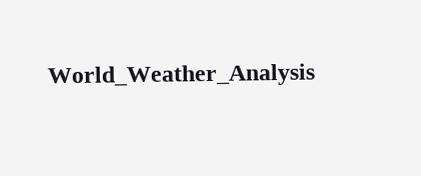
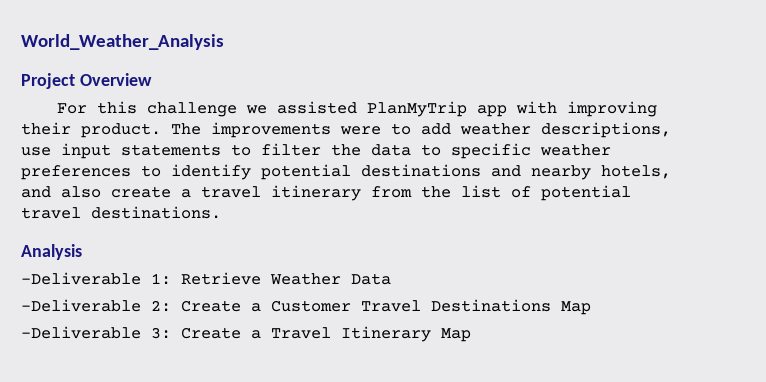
+ Project Overview
+ For this challenge we assisted PlanMyTrip app with improving their product. The improvements were to add weather descriptions, use input statements to filter the data to specific weather preferences to identify potential destinations and nearby hotels, and also create a travel itinerary from the list of potential travel destinations.
+ Analysis
+ -Deliverable 1: Retrieve Weather Data
+ -Deliverable 2: Create a Customer Travel Destinations Map
+ -Deliverable 3: Create a Travel Itinerary Map

